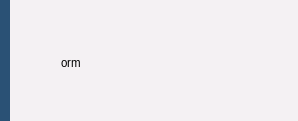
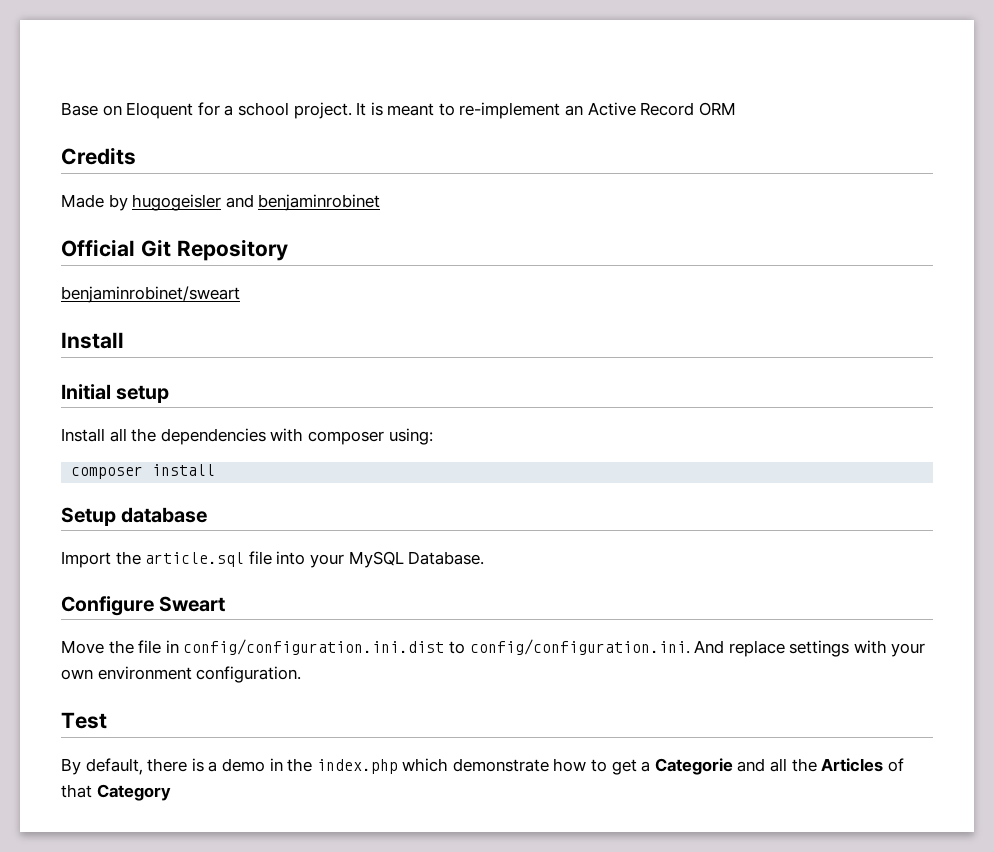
- orm
+ Base on Eloquent for a school project. It is meant to re-implement an Active Record ORM
+ Credits
+ Made by hugogeisler and benjaminrobinet
+ Official Git Repository
+ benjaminrobinet/sweart
+ Install
+ Initial setup
+ Install all the dependencies with composer using:
+ composer install
+ Setup database
+ Import the article.sql file into your MySQL Database.
+ Configure Sweart
+ Move the file in config/configuration.ini.dist to config/configuration.ini. And replace settings with your own environment configuration.
+ Test
+ By default, there is a demo in the index.php which demonstrate how to get a Categorie and all the Articles of that Category

